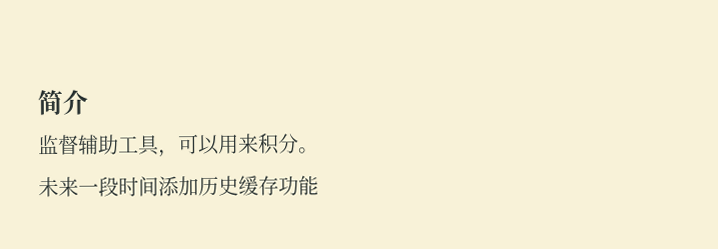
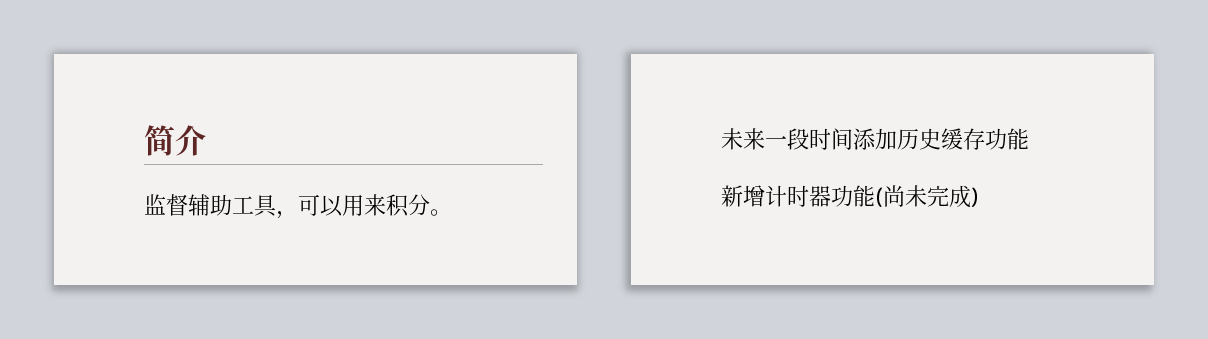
+ 新增计时器功能(尚未完成)

